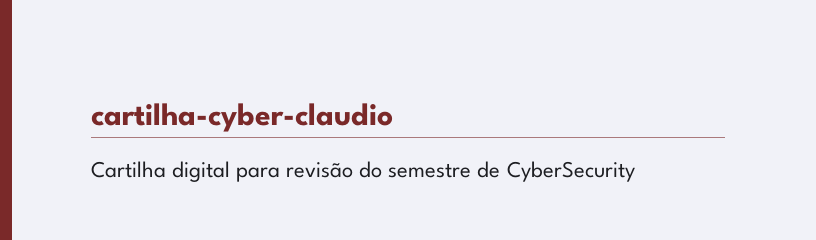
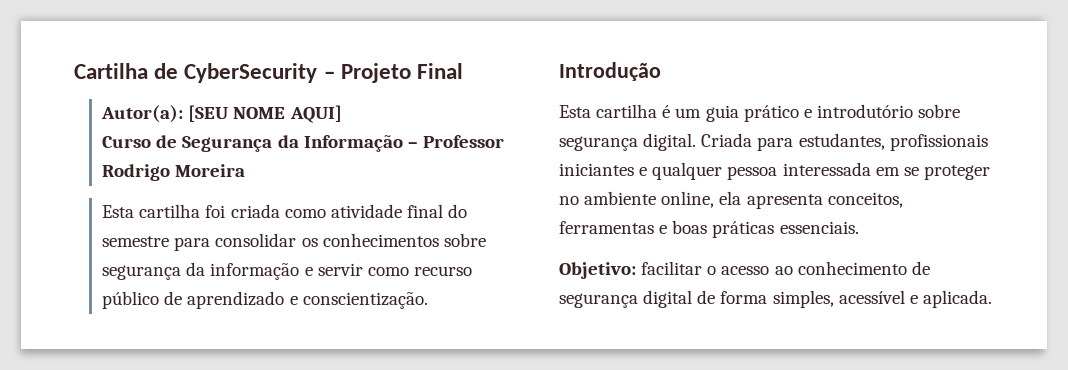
- cartilha-cyber-claudio
- Cartilha digital para revisão do semestre de CyberSecurity
+ Cartilha de CyberSecurity – Projeto Final
+ Autor(a): [SEU NOME AQUI]
+ Curso de Segurança da Informação – Professor Rodrigo Moreira
+ Esta cartilha foi criada como atividade final do semestre para consolidar os conhecimentos sobre segurança da informação e servir como recurso público de aprendizado e conscientização.
+ Introdução
+ Esta cartilha é um guia prático e introdutório sobre segurança digital. Criada para estudantes, profissionais iniciantes e qualquer pessoa interessada em se proteger no ambiente online, ela apresenta conceitos, ferramentas e boas práticas essenciais.
+ Objetivo: facilitar o acesso ao conhecimento de segurança digital de forma simples, acessível e aplicada.

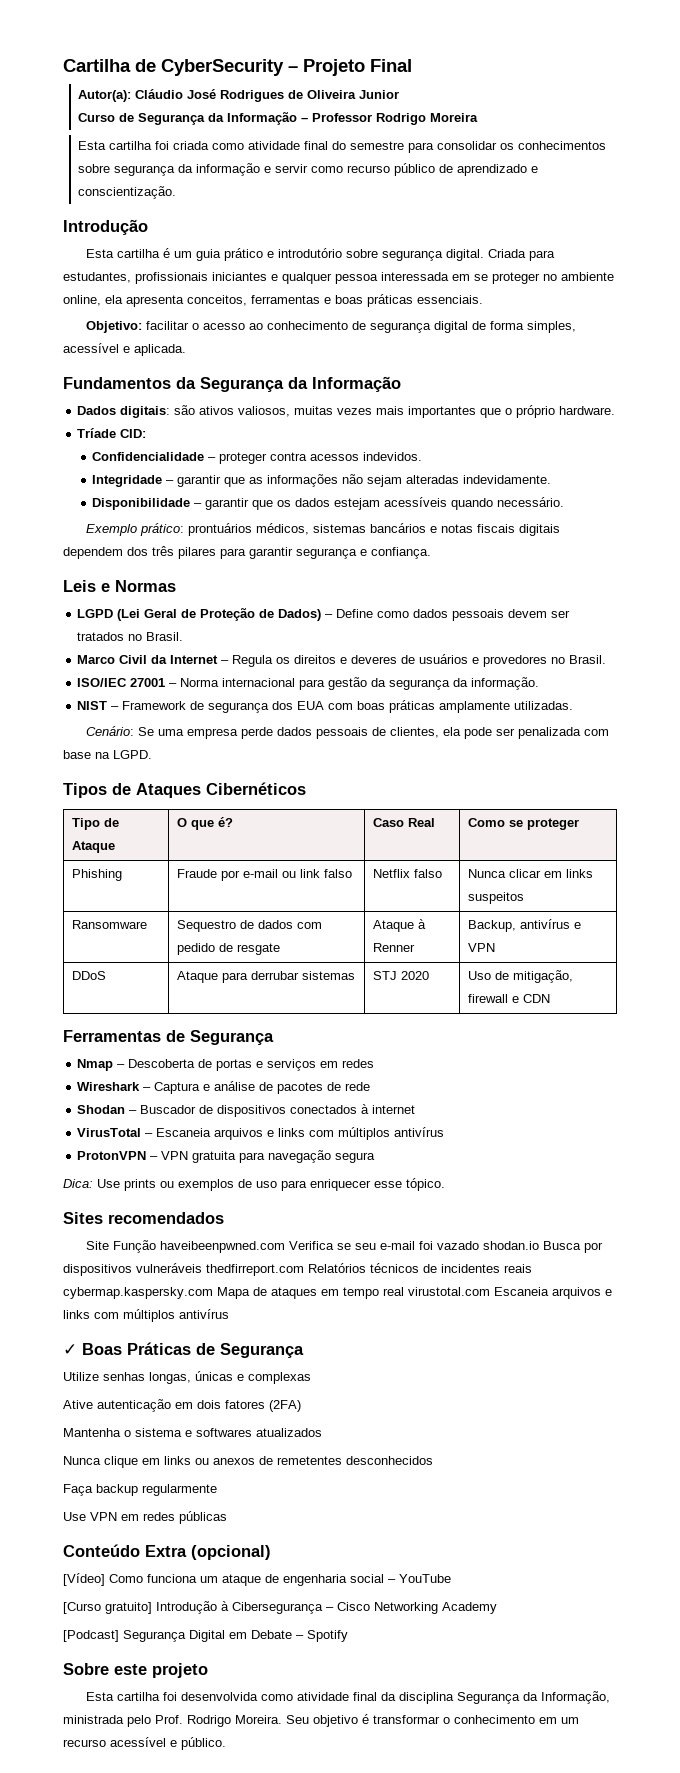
- Autor(a): [SEU NOME AQUI]
+ Autor(a): Cláudio José Rodrigues de Oliveira Junior
+ Fundamentos da Segurança da Informação
+ Dados digitais: são ativos valiosos, muitas vezes mais importantes que o próprio hardware.
+ Tríade CID:
+ Confidencialidade – proteger contra acessos indevidos.
+ Integridade – garantir que as informações não sejam alteradas indevidamente.
+ Disponibilidade – garantir que os dados estejam acessíveis quando necessário.
+ Exemplo prático: prontuários médicos, sistemas bancários e notas fiscais digitais dependem dos três pilares para garantir segurança e confiança.
+ Leis e Normas
+ LGPD (Lei Geral de Proteção de Dados) – Define como dados pessoais devem ser tratados no Brasil.
+ Marco Civil da Internet – Regula os direitos e deveres de usuários e provedores no Brasil.
+ ISO/IEC 27001 – Norma internacional para gestão da segurança da informação.
+ NIST – Framework de segurança dos EUA com boas práticas amplamente utilizadas.
+ Cenário: Se uma empresa perde dados pessoais de clientes, ela pode ser penalizada com base na LGPD.
+ Tipos de Ataques Cibernéticos
+ Tipo de Ataque | O que é? | Caso Real | Como se proteger
+ Phishing | Fraude por e-mail ou link falso | Netflix falso | Nunca clicar em links suspeitos
+ Ransomware | Sequestro de dados com pedido de resgate | Ataque à Renner | Backup, antivírus e VPN
+ DDoS | Ataque para derrubar sistemas | STJ 2020 | Uso de mitigação, firewall e CDN
+ Ferramentas de Segurança
+ Nmap – Descoberta de portas e serviços em redes
+ Wireshark – Captura e análise de pacotes de rede
+ Shodan – Buscador de dispositivos conectados à internet
+ VirusTotal – Escaneia arquivos e links com múltiplos antivírus
+ ProtonVPN – VPN gratuita para navegação segura
+ Dica: Use prints ou exemplos de uso para enriquecer esse tópico.
+ Sites recomendados
+ Site Função haveibeenpwned.com Verifica se seu e-mail foi vazado shodan.io Busca por dispositivos vulneráveis thedfirreport.com Relatórios técnicos de incidentes reais cybermap.kaspersky.com Mapa de ataques em tempo real virustotal.com Escaneia arquivos e links com múltiplos antivírus
+ ✓ Boas Práticas de Segurança
+ Utilize senhas longas, únicas e complexas
+ Ative autenticação em dois fatores (2FA)
+ Mantenha o sistema e softwares atualizados
+ Nunca clique em links ou anexos de remetentes desconhecidos
+ Faça backup regularmente
+ Use VPN em redes públicas
+ Conteúdo Extra (opcional)
+ [Vídeo] Como funciona um ataque de engenharia social – YouTube
+ [Curso gratuito] Introdução à Cibersegurança – Cisco Networking Academy
+ [Podcast] Segurança Digital em Debate – Spotify
+ Sobre este projeto
+ Esta cartilha foi desenvolvida como atividade final da disciplina Segurança da Informação, ministrada pelo Prof. Rodrigo Moreira. Seu objetivo é transformar o conhecimento em um recurso acessível e público.

